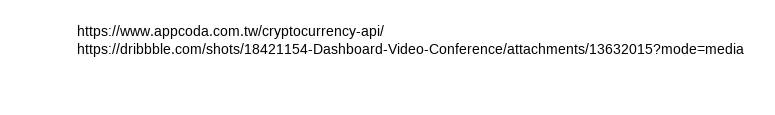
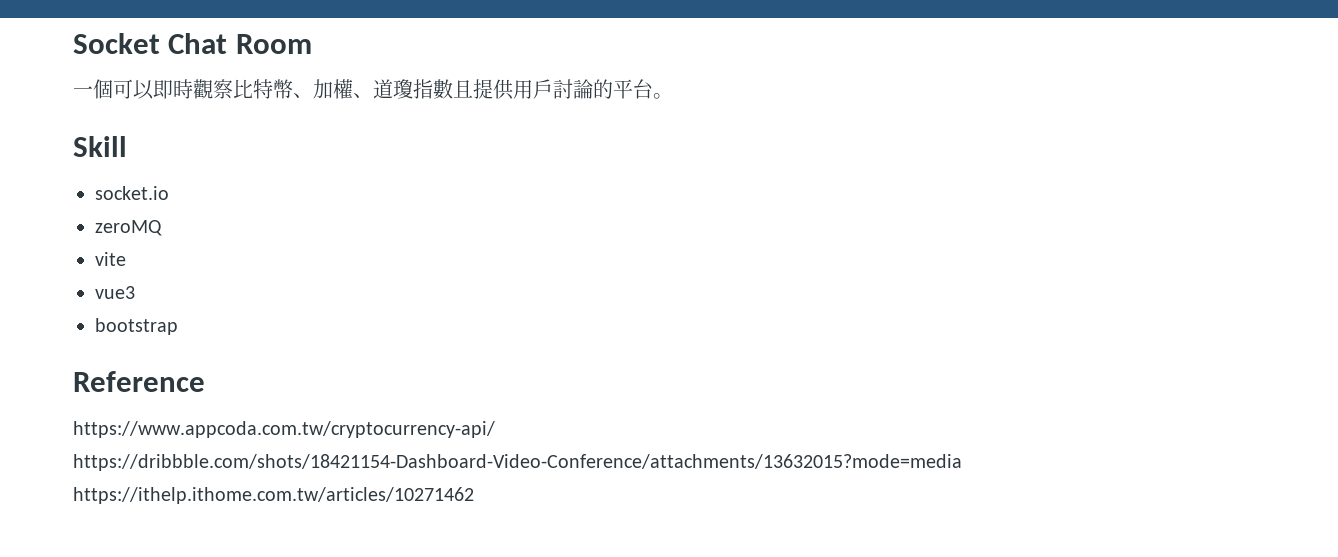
+ Socket Chat Room
+ 一個可以即時觀察比特幣、加權、道瓊指數且提供用戶討論的平台。
+ Skill
+ socket.io
+ zeroMQ
+ vite
+ vue3
+ bootstrap
+ Reference
- https://www.appcoda.com.tw/cryptocurrency-api/ https://dribbble.com/shots/18421154-Dashboard-Video-Conference/attachments/13632015?mode=media
+ https://www.appcoda.com.tw/cryptocurrency-api/ https://dribbble.com/shots/18421154-Dashboard-Video-Conference/attachments/13632015?mode=media https://ithelp.ithome.com.tw/articles/10271462

